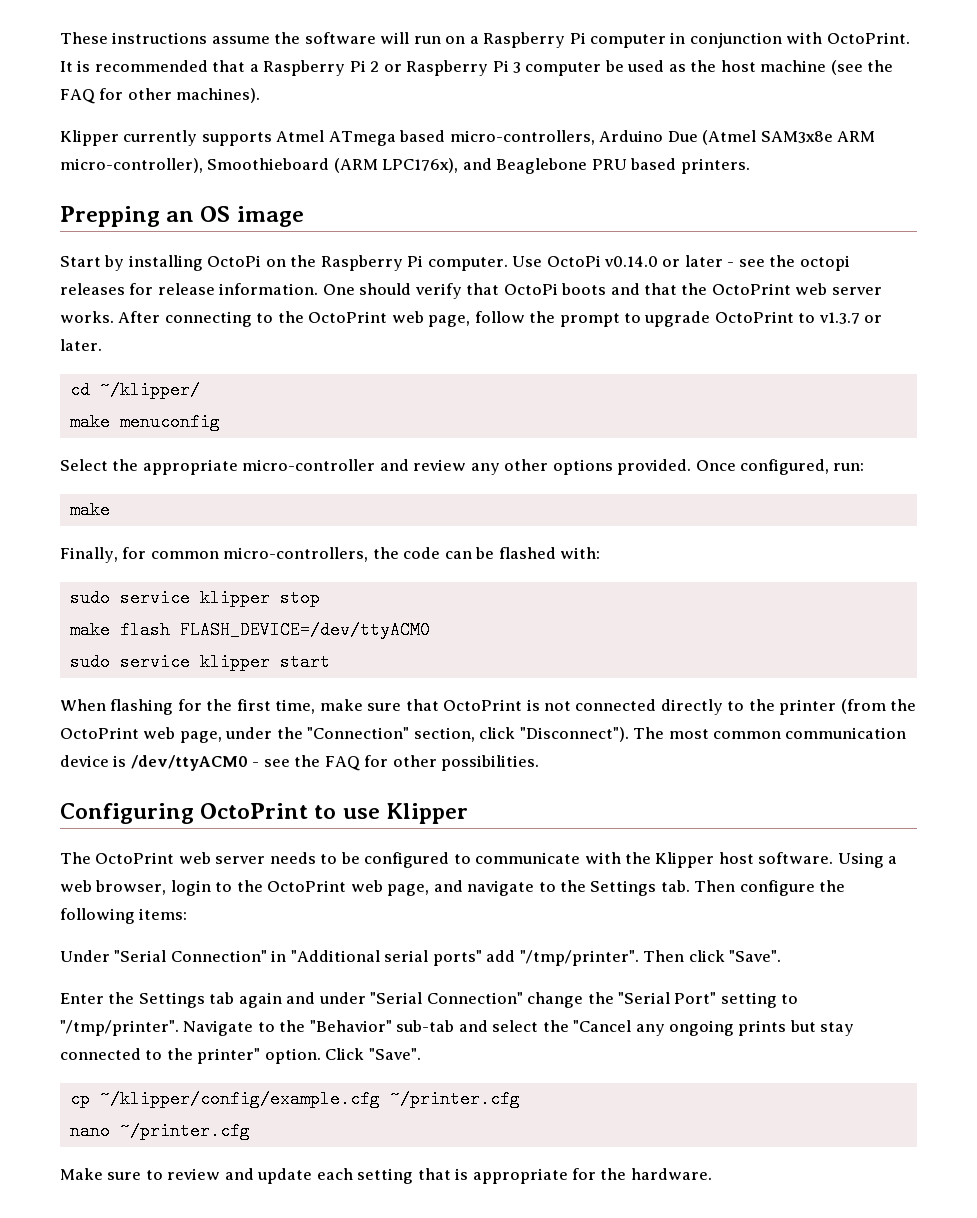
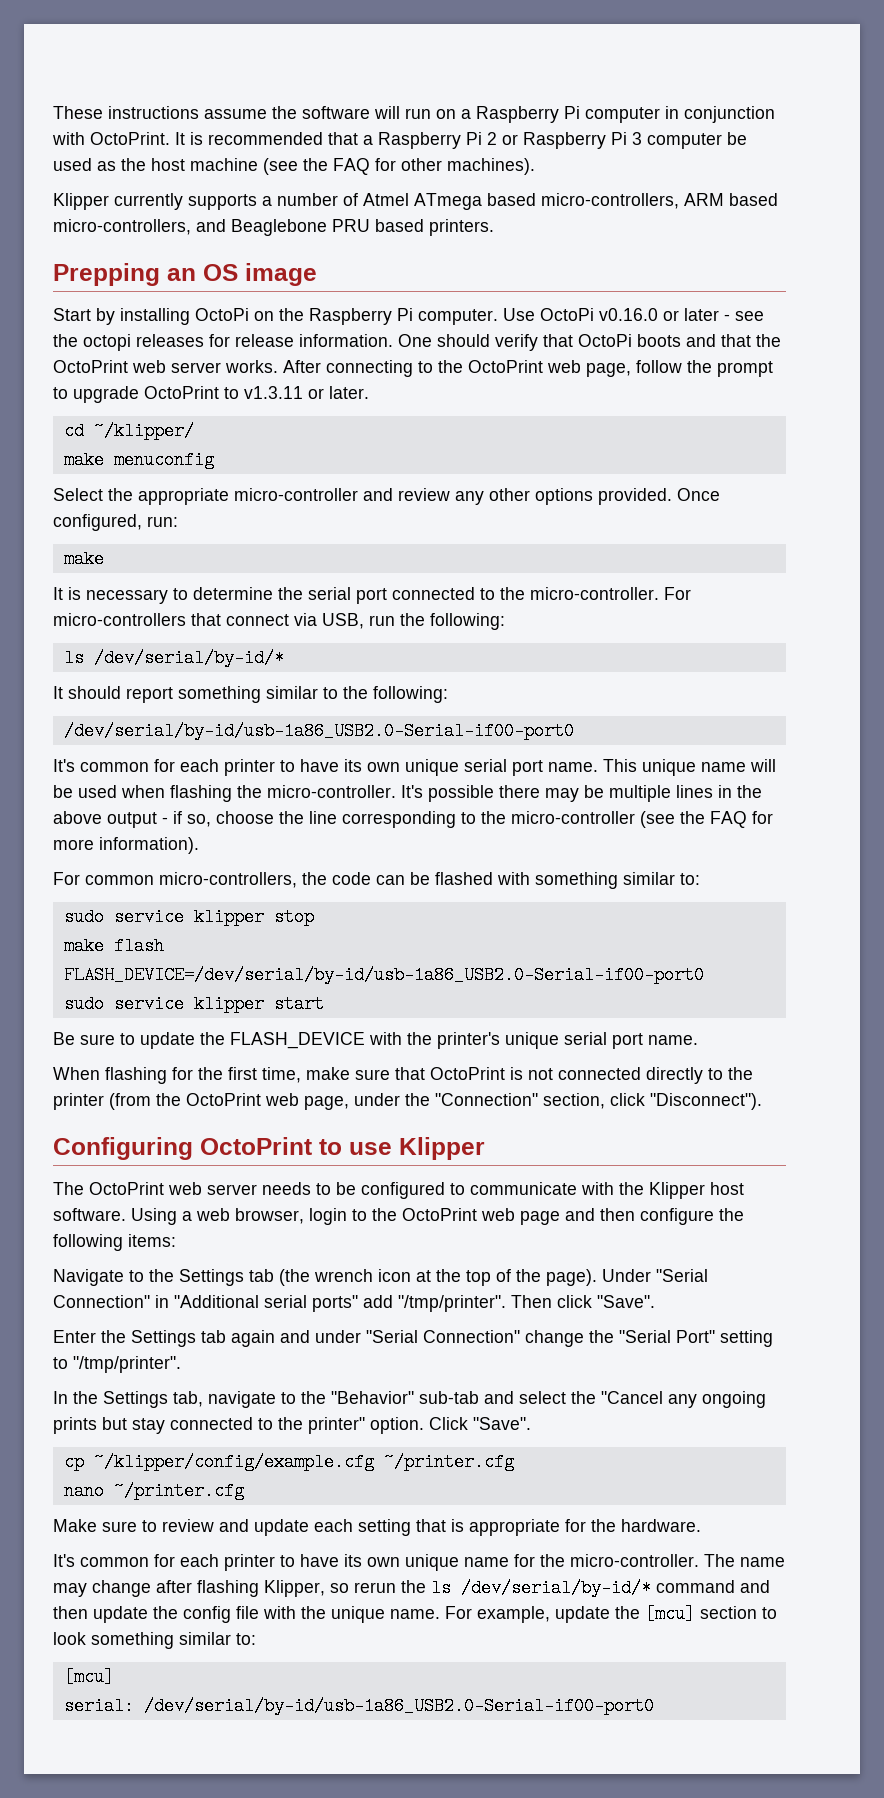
- Klipper currently supports Atmel ATmega based micro-controllers, Arduino Due (Atmel SAM3x8e ARM micro-controller), Smoothieboard (ARM LPC176x), and Beaglebone PRU based printers.
+ Klipper currently supports a number of Atmel ATmega based micro-controllers, ARM based micro-controllers, and Beaglebone PRU based printers.
- Use OctoPi v0.14.0 or later - see the octopi releases for release information.
+ Use OctoPi v0.16.0 or later - see the octopi releases for release information.
- After connecting to the OctoPrint web page, follow the prompt to upgrade OctoPrint to v1.3.7 or later.
+ After connecting to the OctoPrint web page, follow the prompt to upgrade OctoPrint to v1.3.11 or later.
- Finally, for common micro-controllers, the code can be flashed with:
+ It is necessary to determine the serial port connected to the micro-controller. For micro-controllers that connect via USB, run the following:
+ ls /dev/serial/by-id/*
+ It should report something similar to the following:
+ /dev/serial/by-id/usb-1a86_USB2.0-Serial-if00-port0
+ It's common for each printer to have its own unique serial port name. This unique name will be used when flashing the micro-controller. It's possible there may be multiple lines in the above output - if so, choose the line corresponding to the micro-controller (see the FAQ for more information).
+ For common micro-controllers, the code can be flashed with something similar to:
- make flash FLASH_DEVICE=/dev/ttyACM0
+ make flash FLASH_DEVICE=/dev/serial/by-id/usb-1a86_USB2.0-Serial-if00-port0
+ Be sure to update the FLASH_DEVICE with the printer's unique serial port name.
- The most common communication device is /dev/ttyACM0 - see the FAQ for other possibilities.
- Using a web browser, login to the OctoPrint web page, and navigate to the Settings tab. Then configure the following items:
- Under "Serial Connection" in "Additional serial ports" add "/tmp/printer".
+ Using a web browser, login to the OctoPrint web page and then configure the following items:
+ Navigate to the Settings tab (the wrench icon at the top of the page). Under "Serial Connection" in "Additional serial ports" add "/tmp/printer".
- Enter the Settings tab again and under "Serial Connection" change the "Serial Port" setting to "/tmp/printer". Navigate to the "Behavior" sub-tab and select the "Cancel any ongoing prints but stay connected to the printer" option.
+ Enter the Settings tab again and under "Serial Connection" change the "Serial Port" setting to "/tmp/printer".
+ In the Settings tab, navigate to the "Behavior" sub-tab and select the "Cancel any ongoing prints but stay connected to the printer" option.
+ It's common for each printer to have its own unique name for the micro-controller. The name may change after flashing Klipper, so rerun the ls /dev/serial/by-id/* command and then update the config file with the unique name. For example, update the [mcu] section to look something similar to:
+ [mcu]
+ serial: /dev/serial/by-id/usb-1a86_USB2.0-Serial-if00-port0

